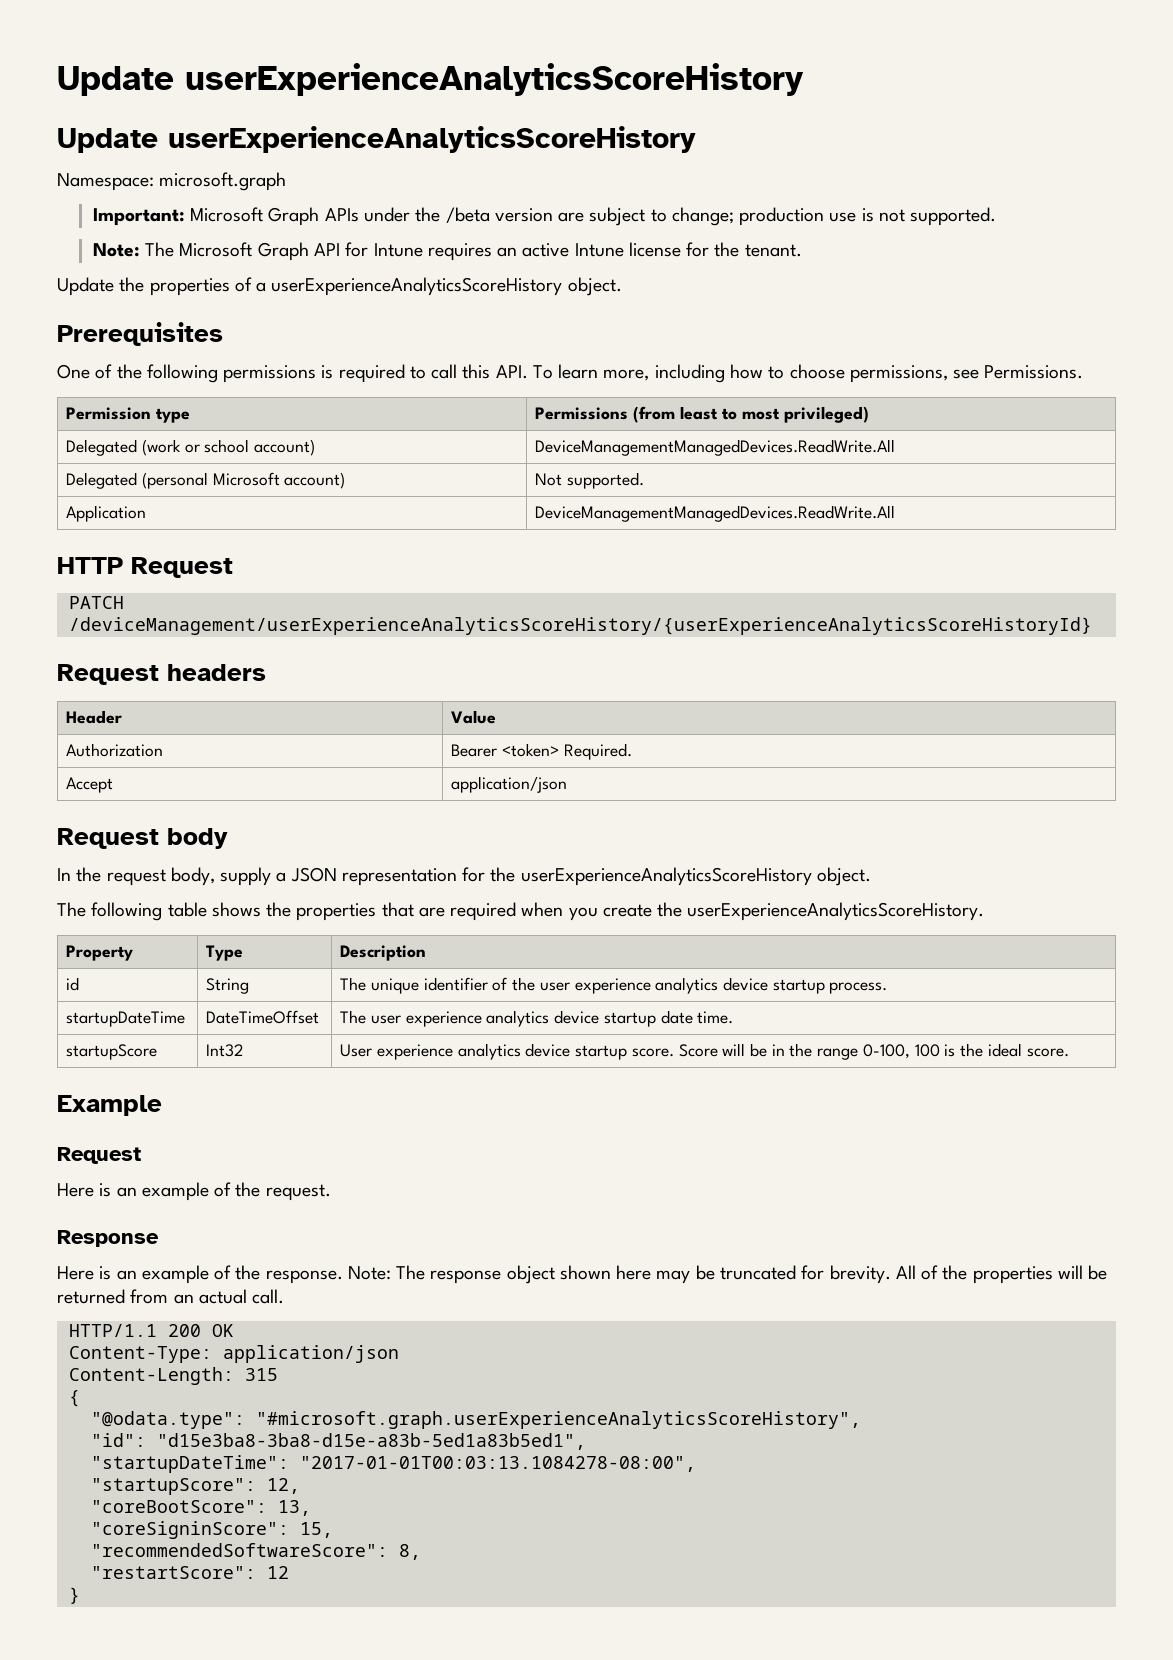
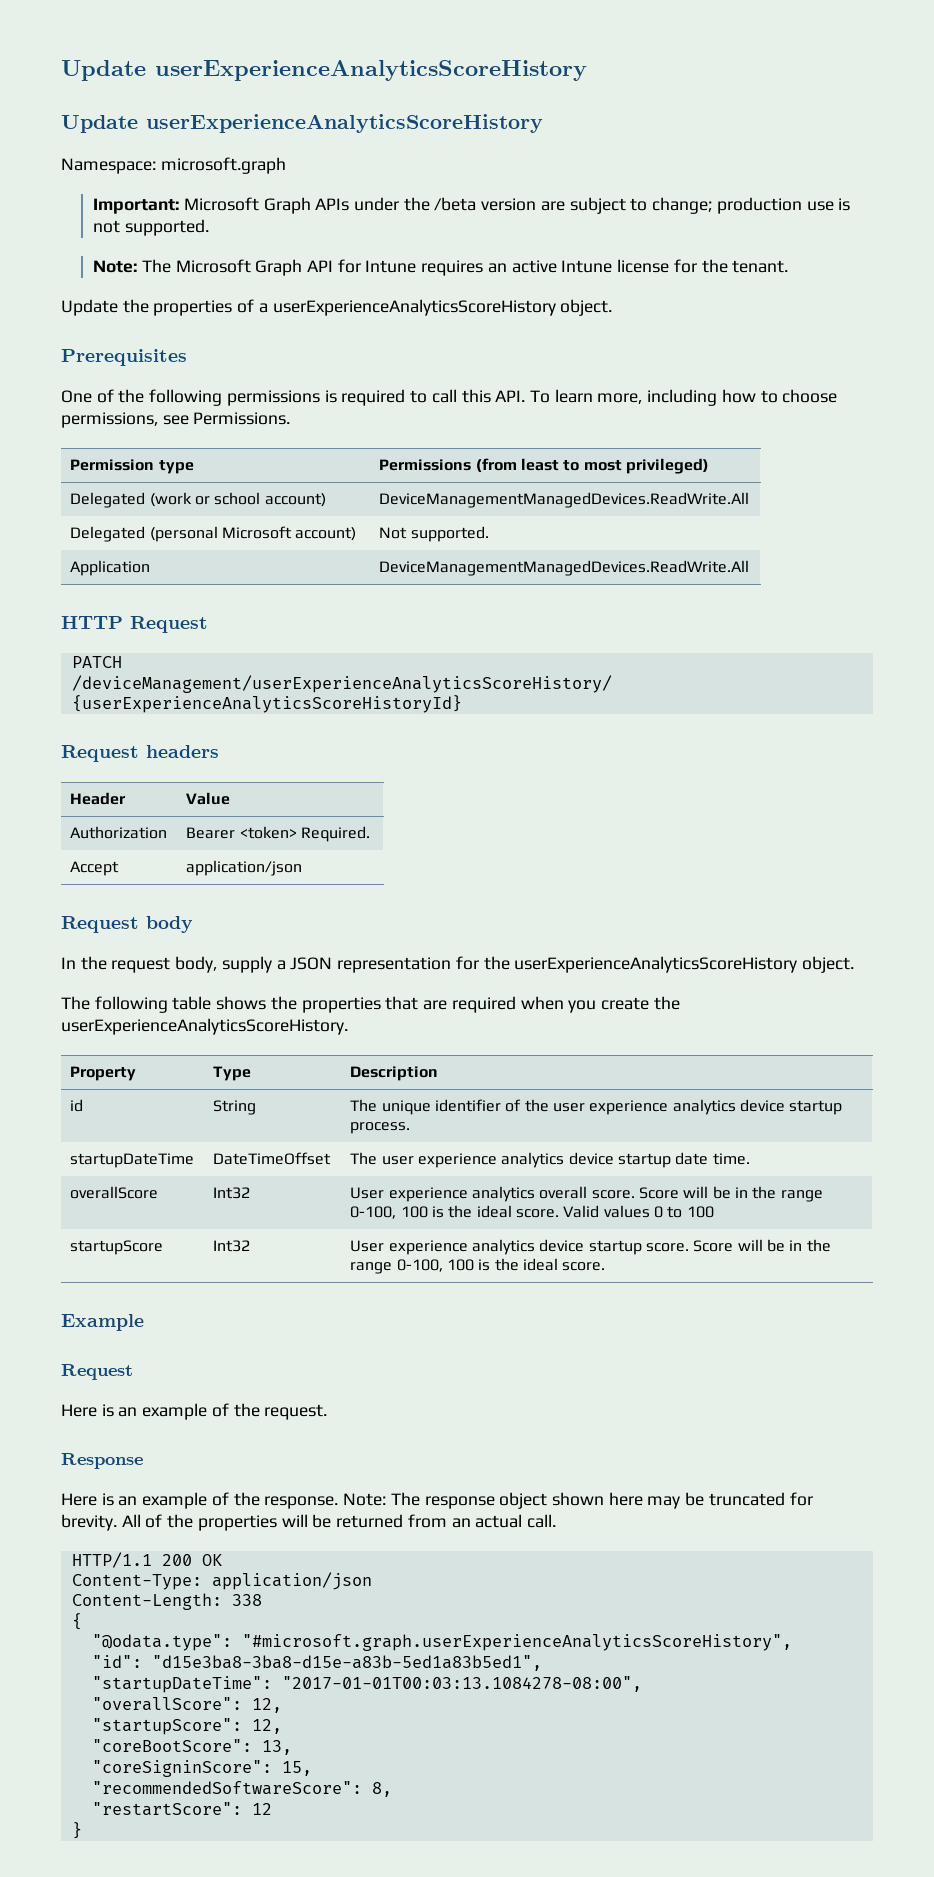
+ overallScore | Int32 | User experience analytics overall score. Score will be in the range 0-100, 100 is the ideal score. Valid values 0 to 100
- Content-Length: 315
+ Content-Length: 338
+ "overallScore": 12,

